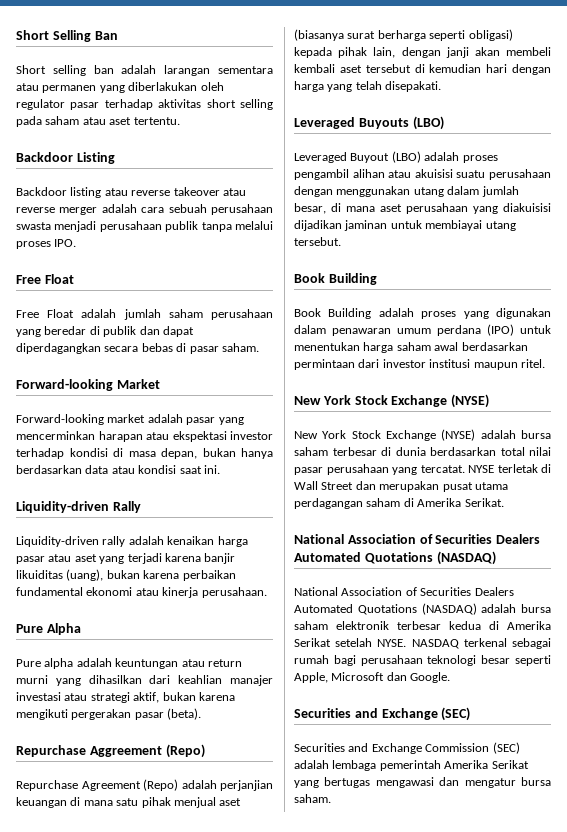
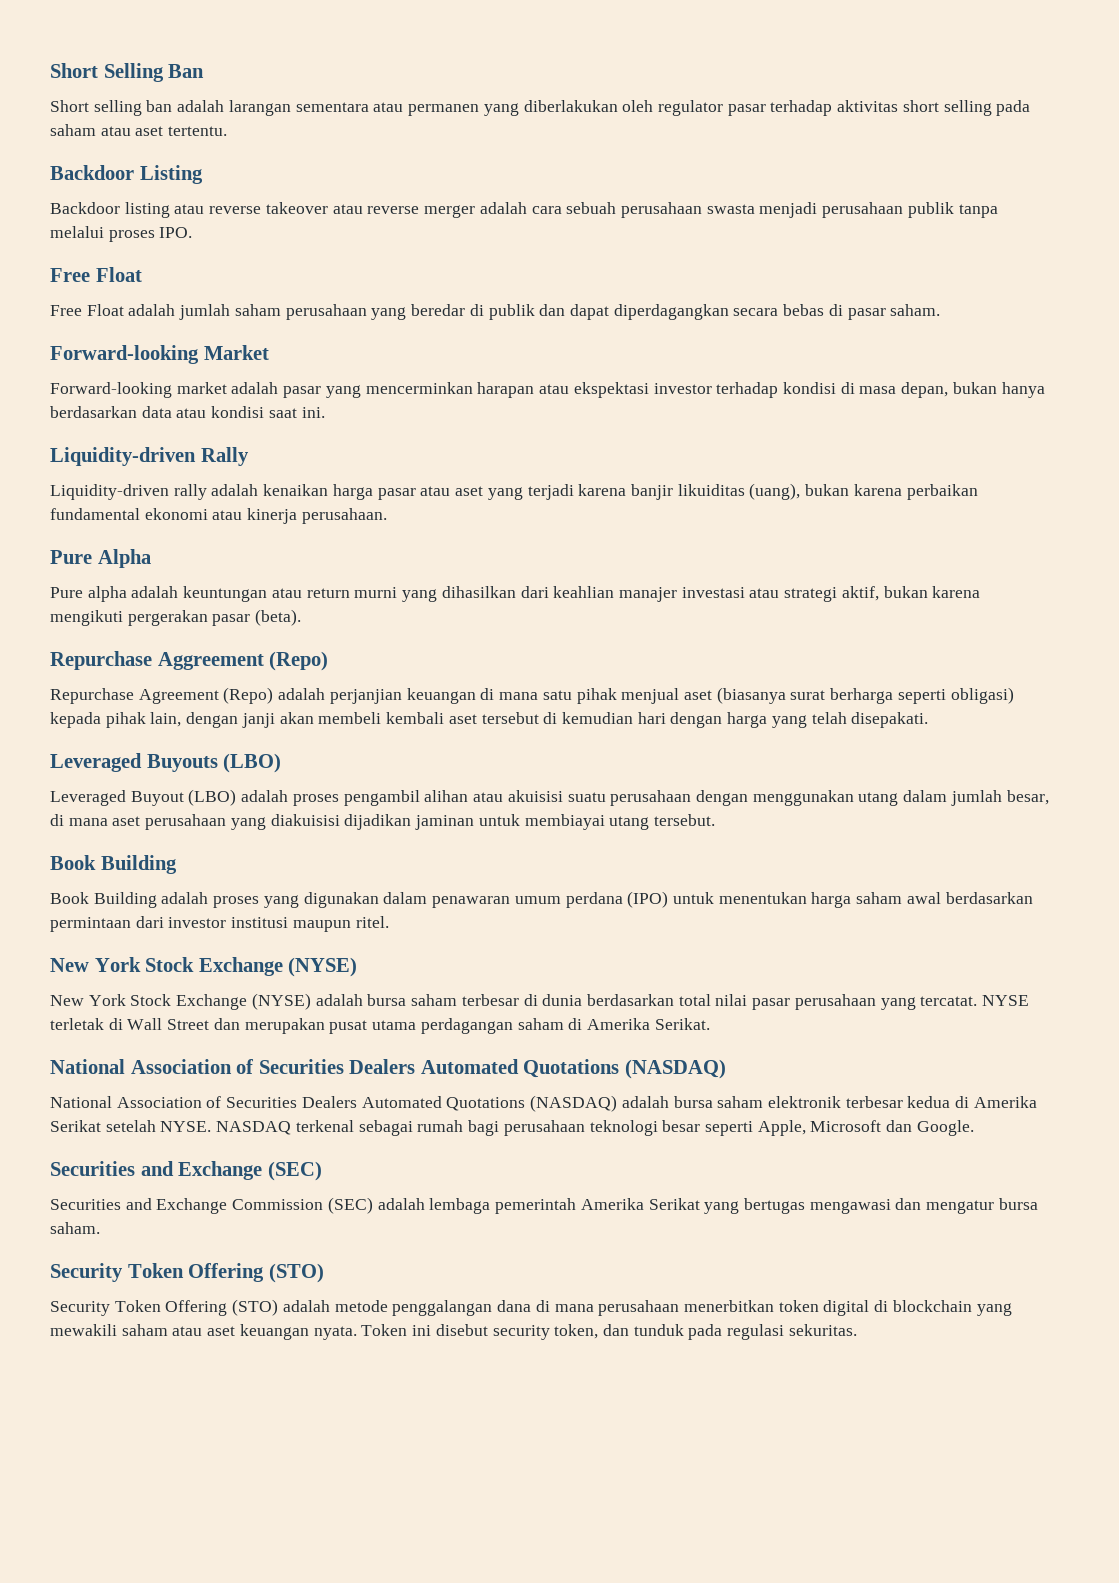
  Securities and Exchange Commission (SEC) adalah lembaga pemerintah Amerika Serikat yang bertugas mengawasi dan mengatur bursa saham.
+ Security Token Offering (STO)
+ Security Token Offering (STO) adalah metode penggalangan dana di mana perusahaan menerbitkan token digital di blockchain yang mewakili saham atau aset keuangan nyata. Token ini disebut security token, dan tunduk pada regulasi sekuritas.

